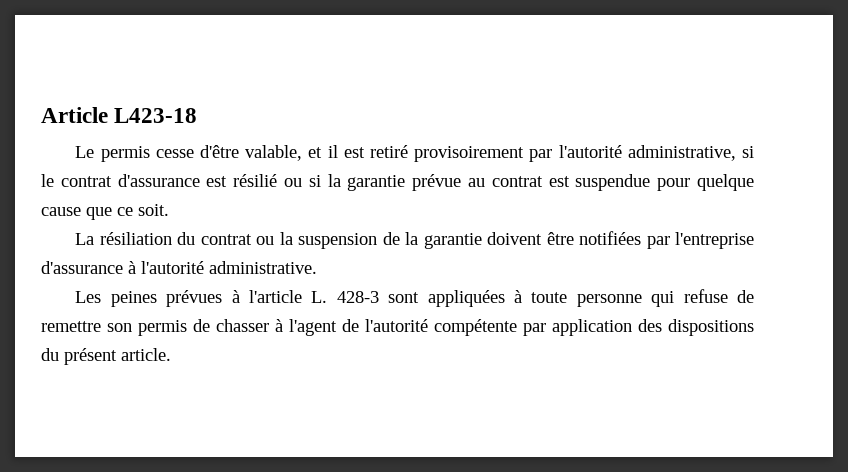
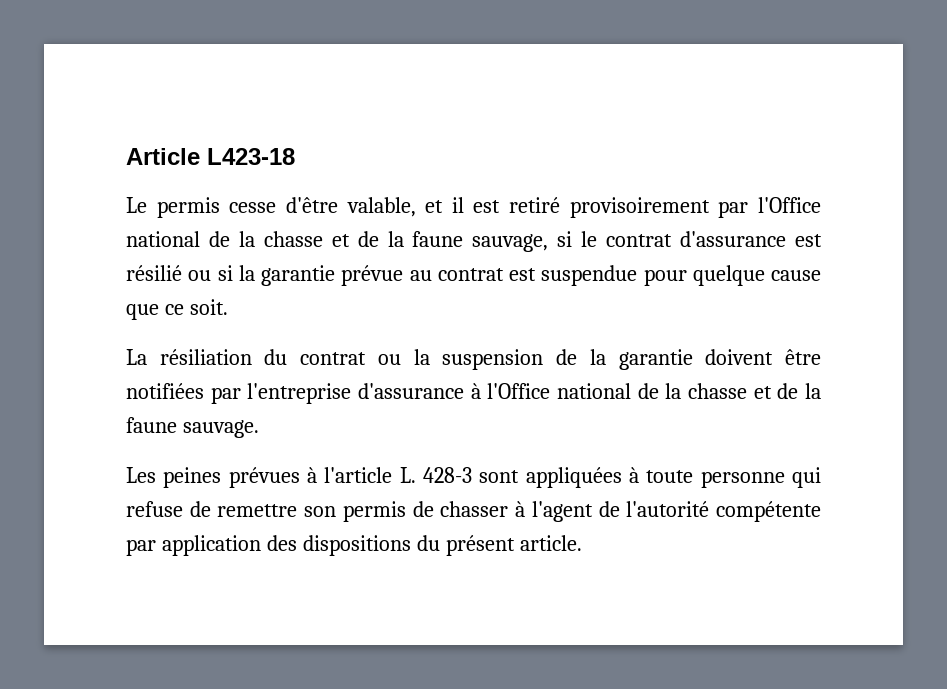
- Le permis cesse d'être valable, et il est retiré provisoirement par l'autorité administrative, si le contrat d'assurance est résilié ou si la garantie prévue au contrat est suspendue pour quelque cause que ce soit.
+ Le permis cesse d'être valable, et il est retiré provisoirement par l'Office national de la chasse et de la faune sauvage, si le contrat d'assurance est résilié ou si la garantie prévue au contrat est suspendue pour quelque cause que ce soit.
- La résiliation du contrat ou la suspension de la garantie doivent être notifiées par l'entreprise d'assurance à l'autorité administrative.
+ La résiliation du contrat ou la suspension de la garantie doivent être notifiées par l'entreprise d'assurance à l'Office national de la chasse et de la faune sauvage.

